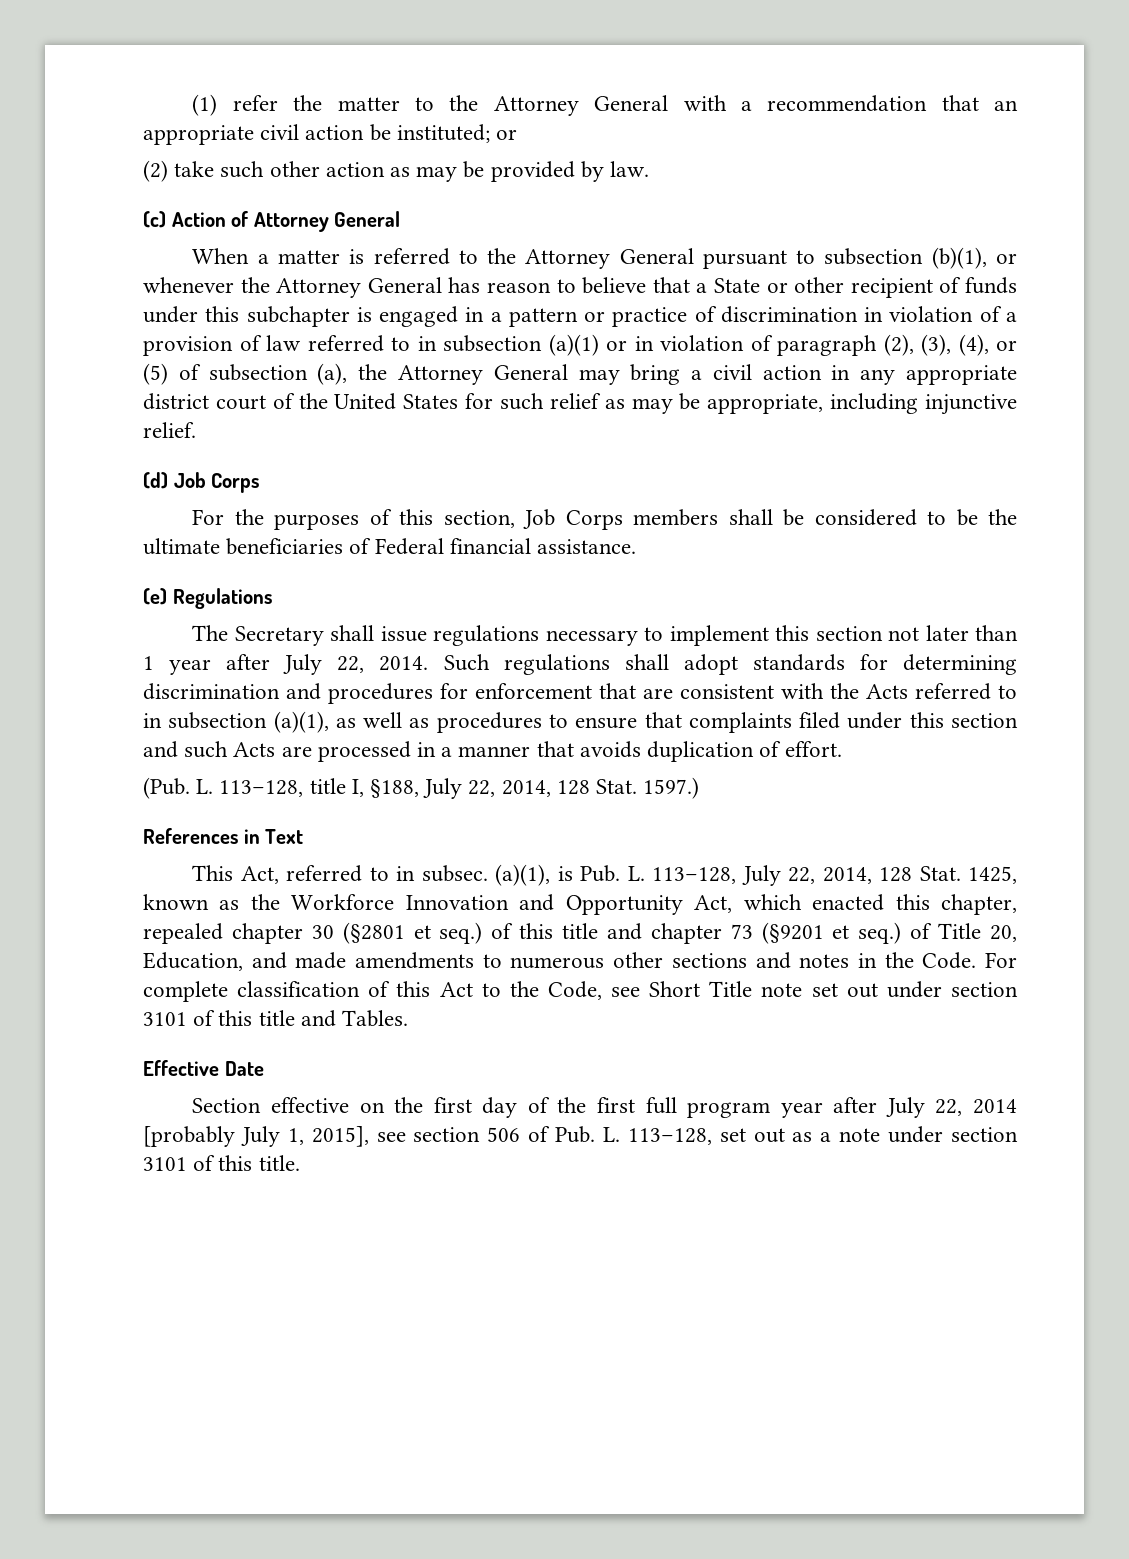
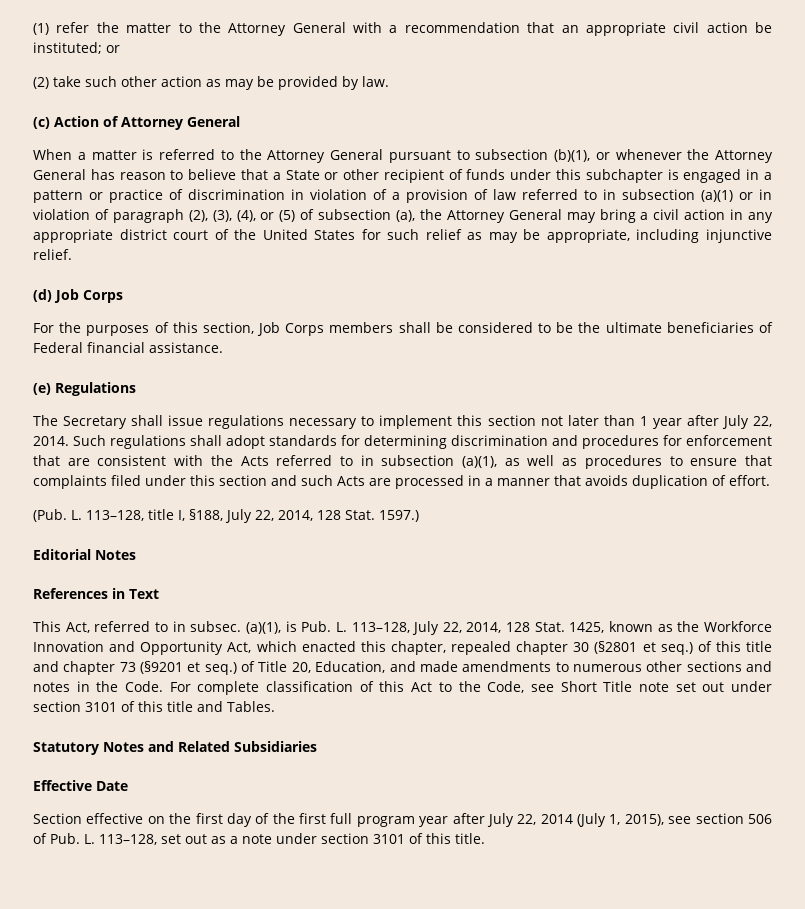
+ Editorial Notes
+ Statutory Notes and Related Subsidiaries
- Section effective on the first day of the first full program year after July 22, 2014 [probably July 1, 2015], see section 506 of Pub. L. 113–128, set out as a note under section 3101 of this title.
+ Section effective on the first day of the first full program year after July 22, 2014 (July 1, 2015), see section 506 of Pub. L. 113–128, set out as a note under section 3101 of this title.

